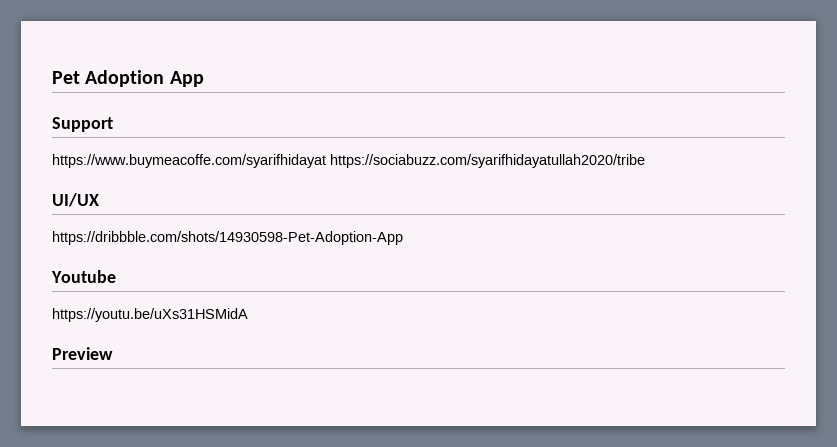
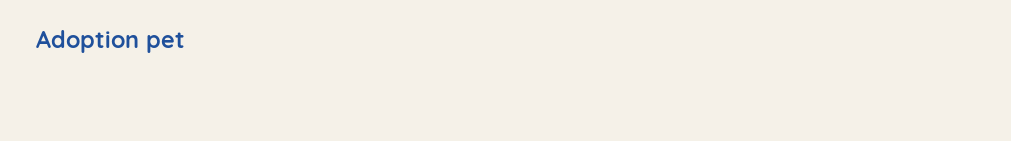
- Pet Adoption App
- Support
- https://www.buymeacoffe.com/syarifhidayat https://sociabuzz.com/syarifhidayatullah2020/tribe
- UI/UX
- https://dribbble.com/shots/14930598-Pet-Adoption-App
- Youtube
- https://youtu.be/uXs31HSMidA
- Preview
+ Adoption pet

